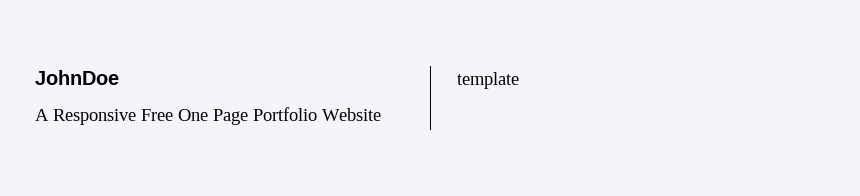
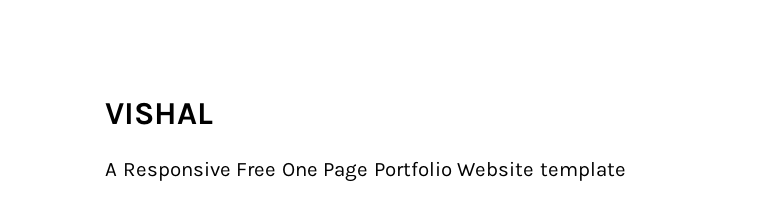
- JohnDoe
+ VISHAL

